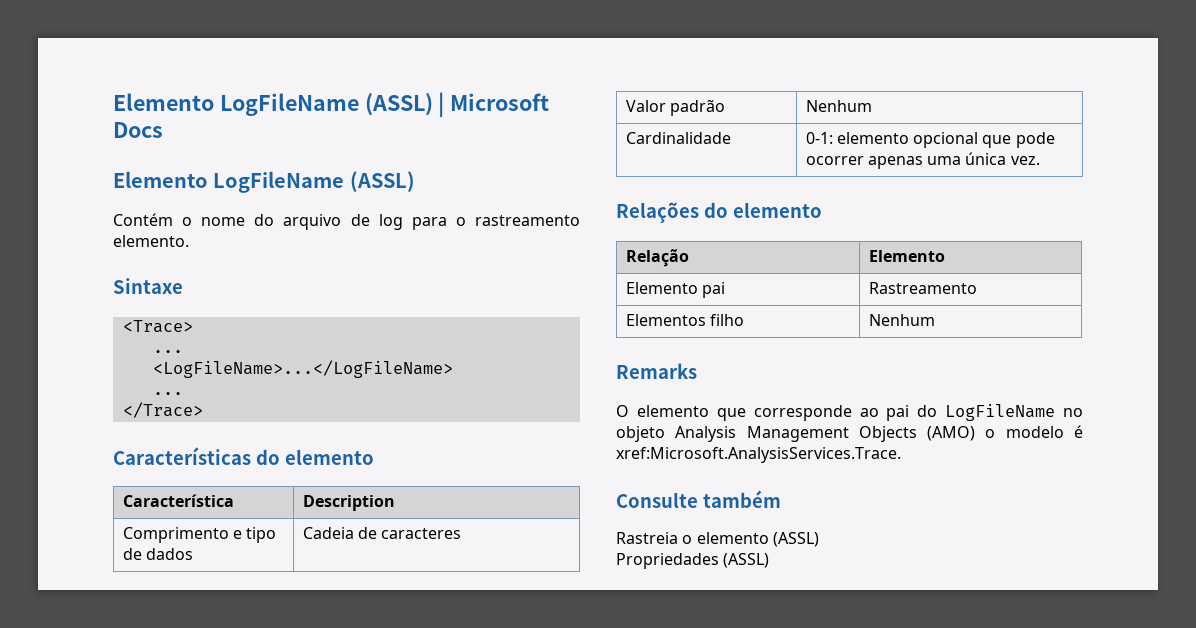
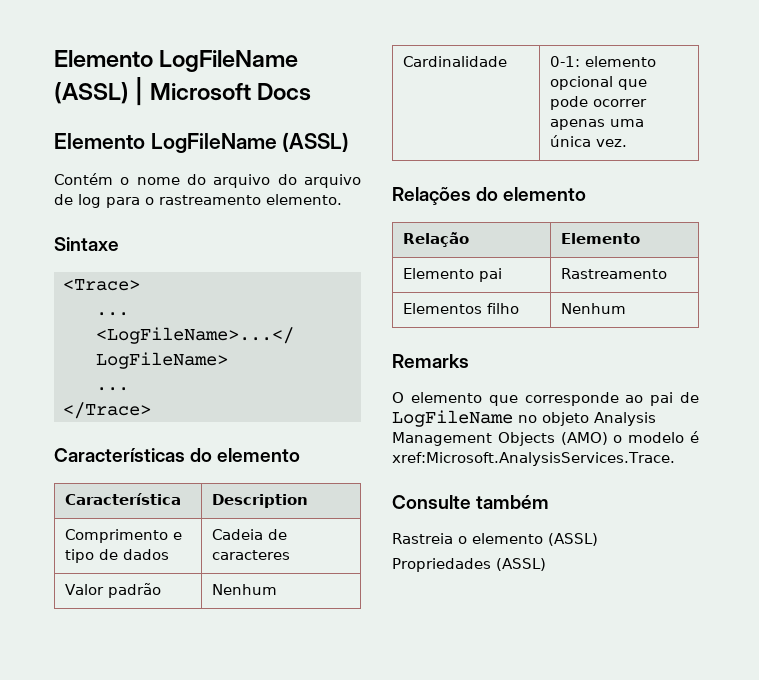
- Contém o nome do arquivo de log para o rastreamento elemento.
+ Contém o nome do arquivo do arquivo de log para o rastreamento elemento.
- O elemento que corresponde ao pai do LogFileName no objeto Analysis Management Objects (AMO) o modelo é xref:Microsoft.AnalysisServices.Trace.
+ O elemento que corresponde ao pai de LogFileName no objeto Analysis Management Objects (AMO) o modelo é xref:Microsoft.AnalysisServices.Trace.

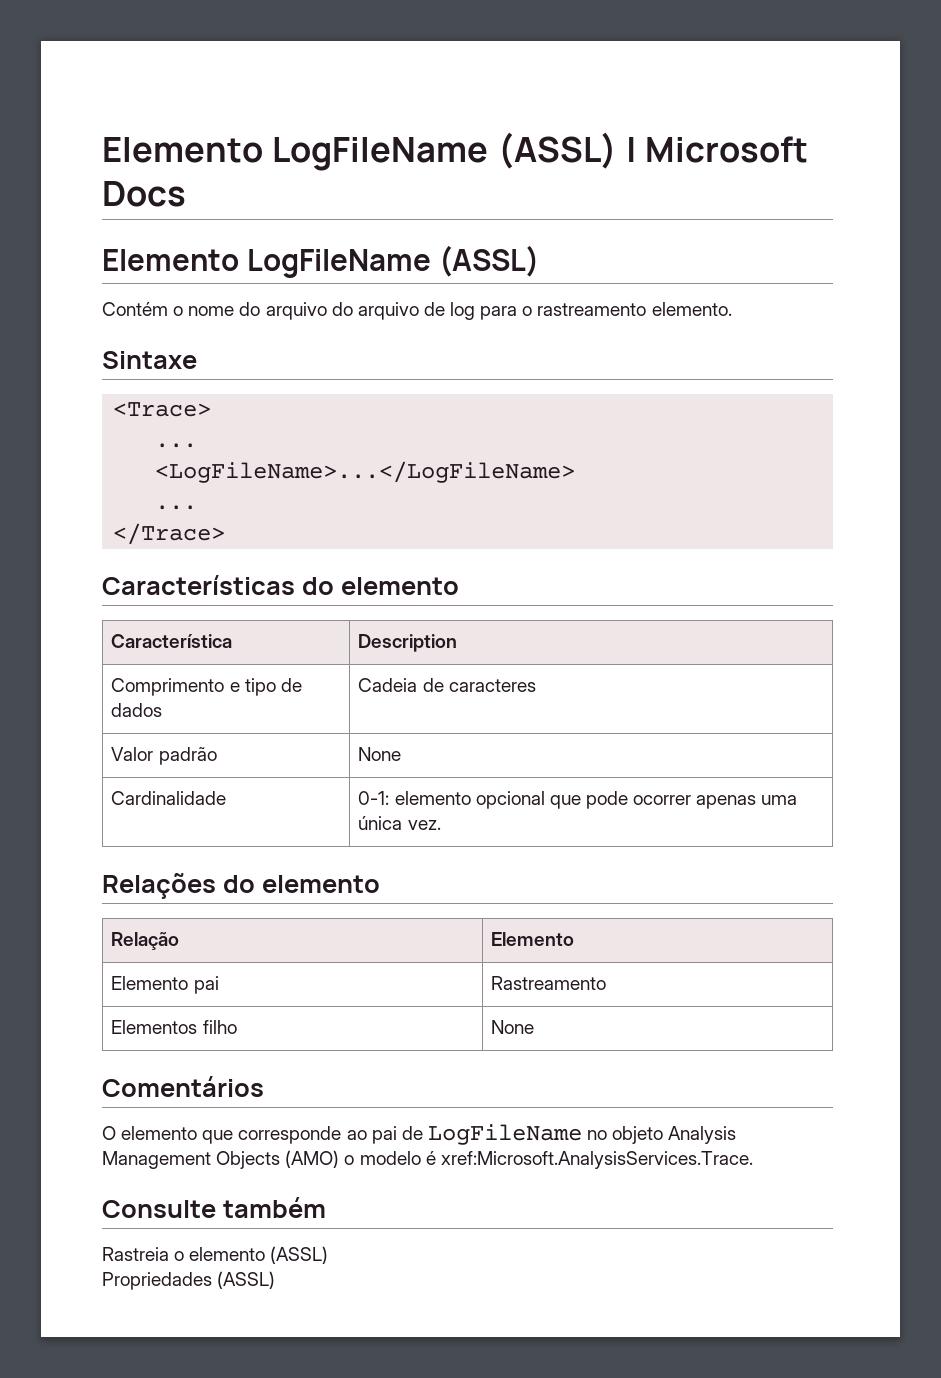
- Valor padrão | Nenhum
+ Valor padrão | None
- Elementos filho | Nenhum
- Remarks
+ Elementos filho | None
+ Comentários

